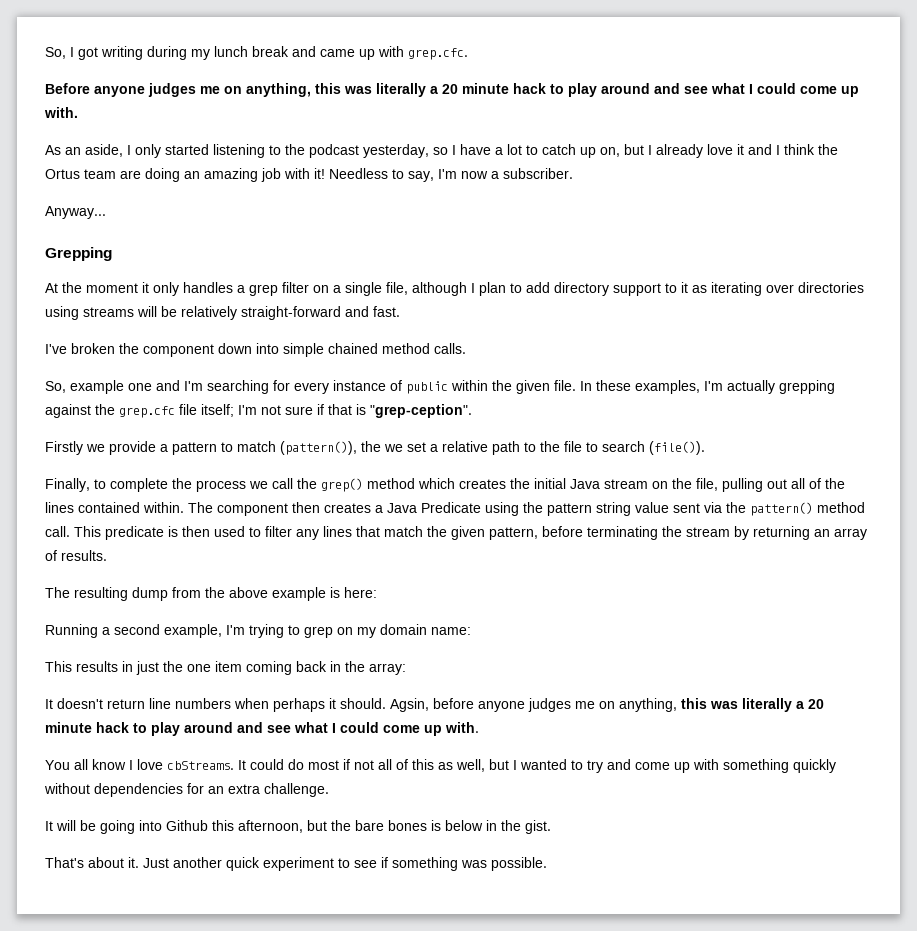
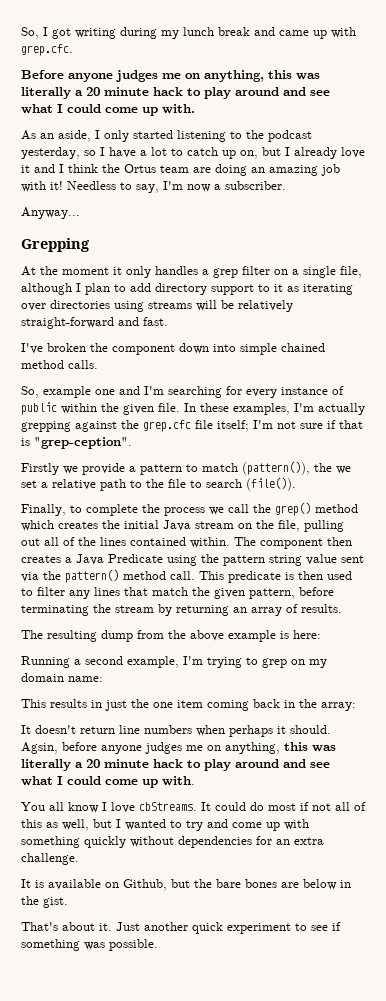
- It will be going into Github this afternoon, but the bare bones is below in the gist.
+ It is available on Github, but the bare bones are below in the gist.

